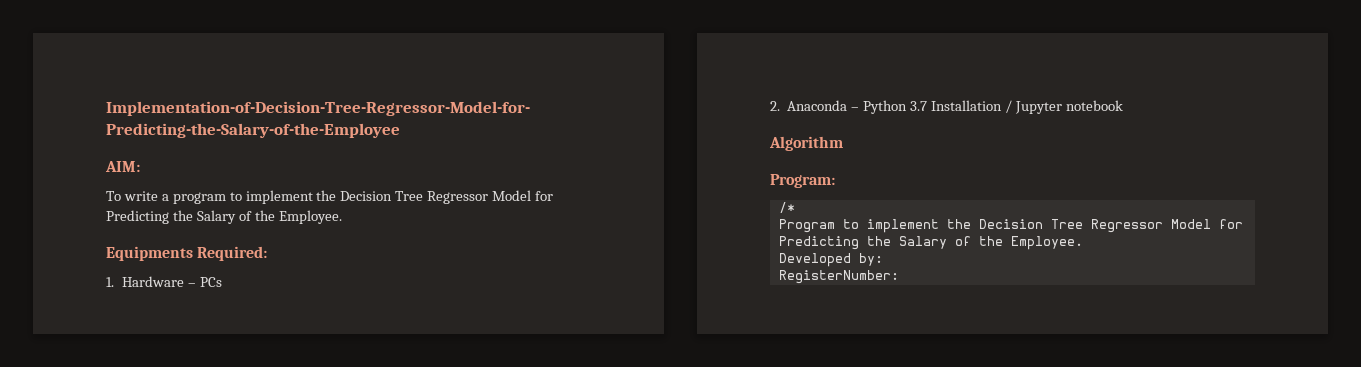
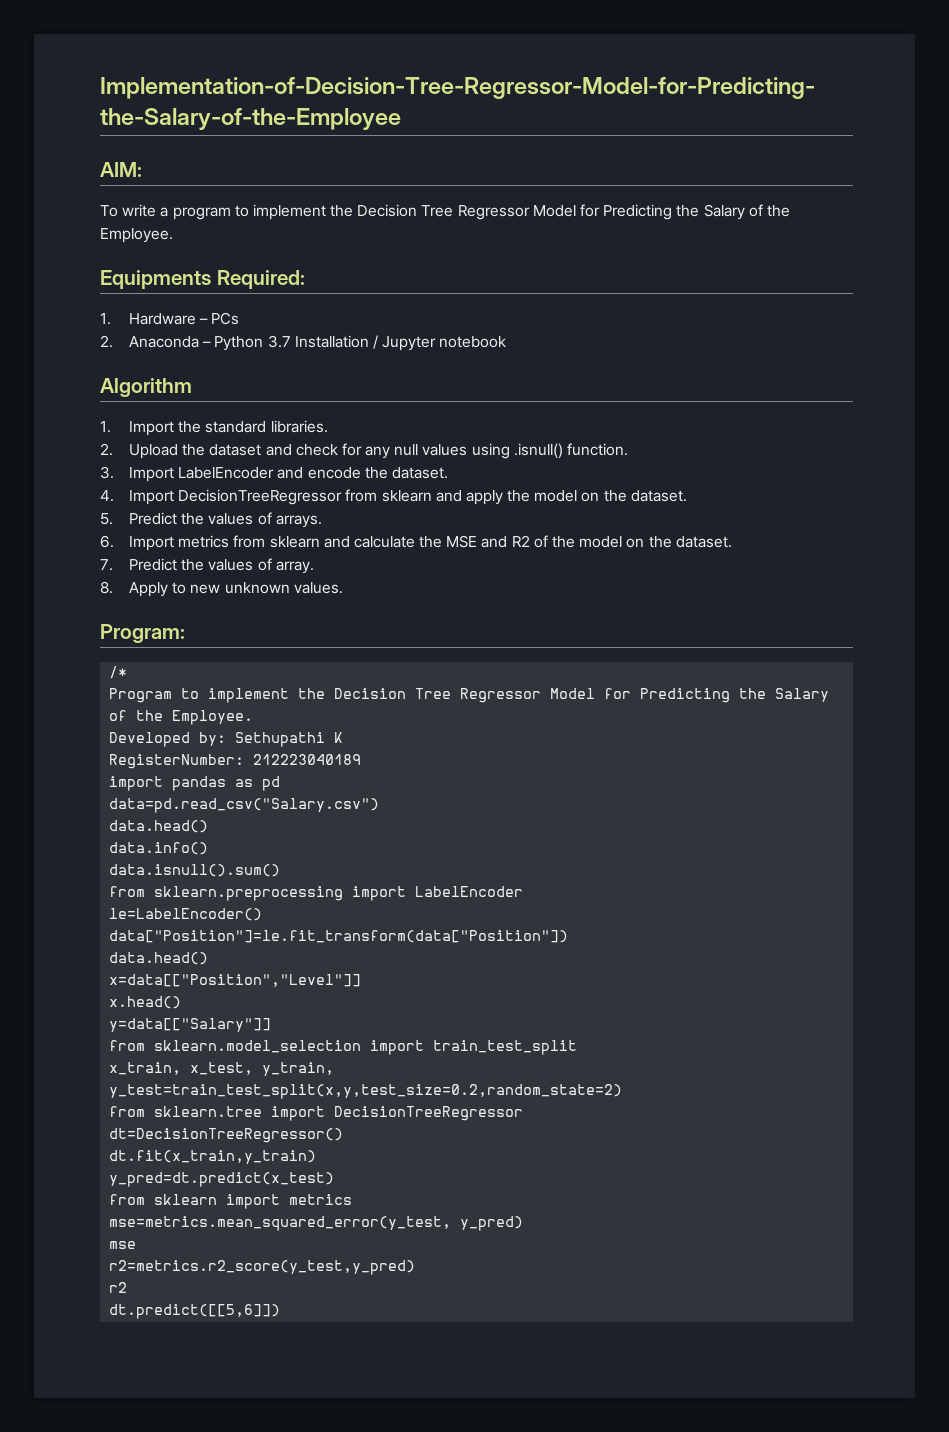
+ 1. Import the standard libraries.
+ 2. Upload the dataset and check for any null values using .isnull() function.
+ 3. Import LabelEncoder and encode the dataset.
+ 4. Import DecisionTreeRegressor from sklearn and apply the model on the dataset.
+ 5. Predict the values of arrays.
+ 6. Import metrics from sklearn and calculate the MSE and R2 of the model on the dataset.
+ 7. Predict the values of array.
+ 8. Apply to new unknown values.
- Developed by:
+ Developed by: Sethupathi K
- RegisterNumber:
+ RegisterNumber: 212223040189
+ import pandas as pd
+ data=pd.read_csv("Salary.csv")
+ data.head()
+ data.info()
+ data.isnull().sum()
+ from sklearn.preprocessing import LabelEncoder
+ le=LabelEncoder()
+ data["Position"]=le.fit_transform(data["Position"])
+ data.head()
+ x=data[["Position","Level"]]
+ x.head()
+ y=data[["Salary"]]
+ from sklearn.model_selection import train_test_split
+ x_train, x_test, y_train, y_test=train_test_split(x,y,test_size=0.2,random_state=2)
+ from sklearn.tree import DecisionTreeRegressor
+ dt=DecisionTreeRegressor()
+ dt.fit(x_train,y_train)
+ y_pred=dt.predict(x_test)
+ from sklearn import metrics
+ mse=metrics.mean_squared_error(y_test, y_pred)
+ mse
+ r2=metrics.r2_score(y_test,y_pred)
+ r2
+ dt.predict([[5,6]])

